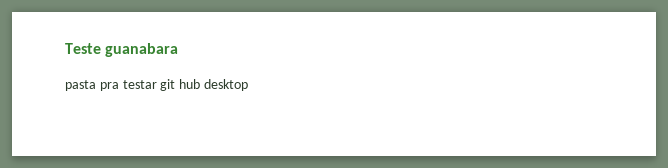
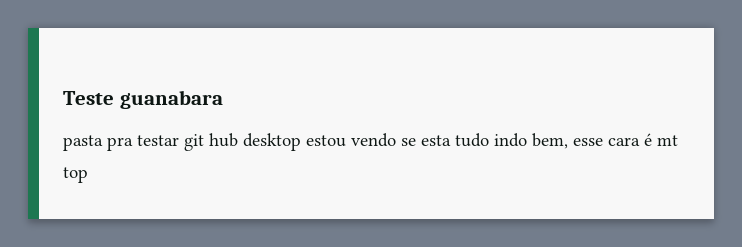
- pasta pra testar git hub desktop
+ pasta pra testar git hub desktop estou vendo se esta tudo indo bem, esse cara é mt top

